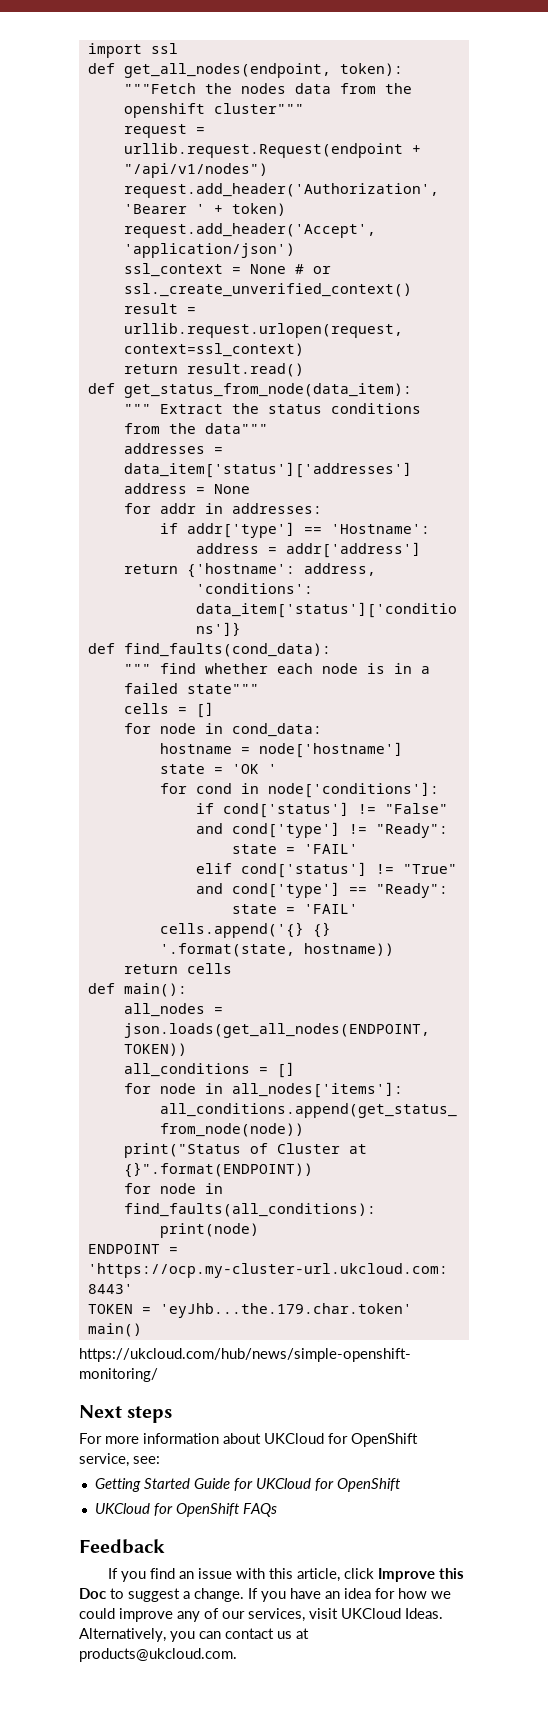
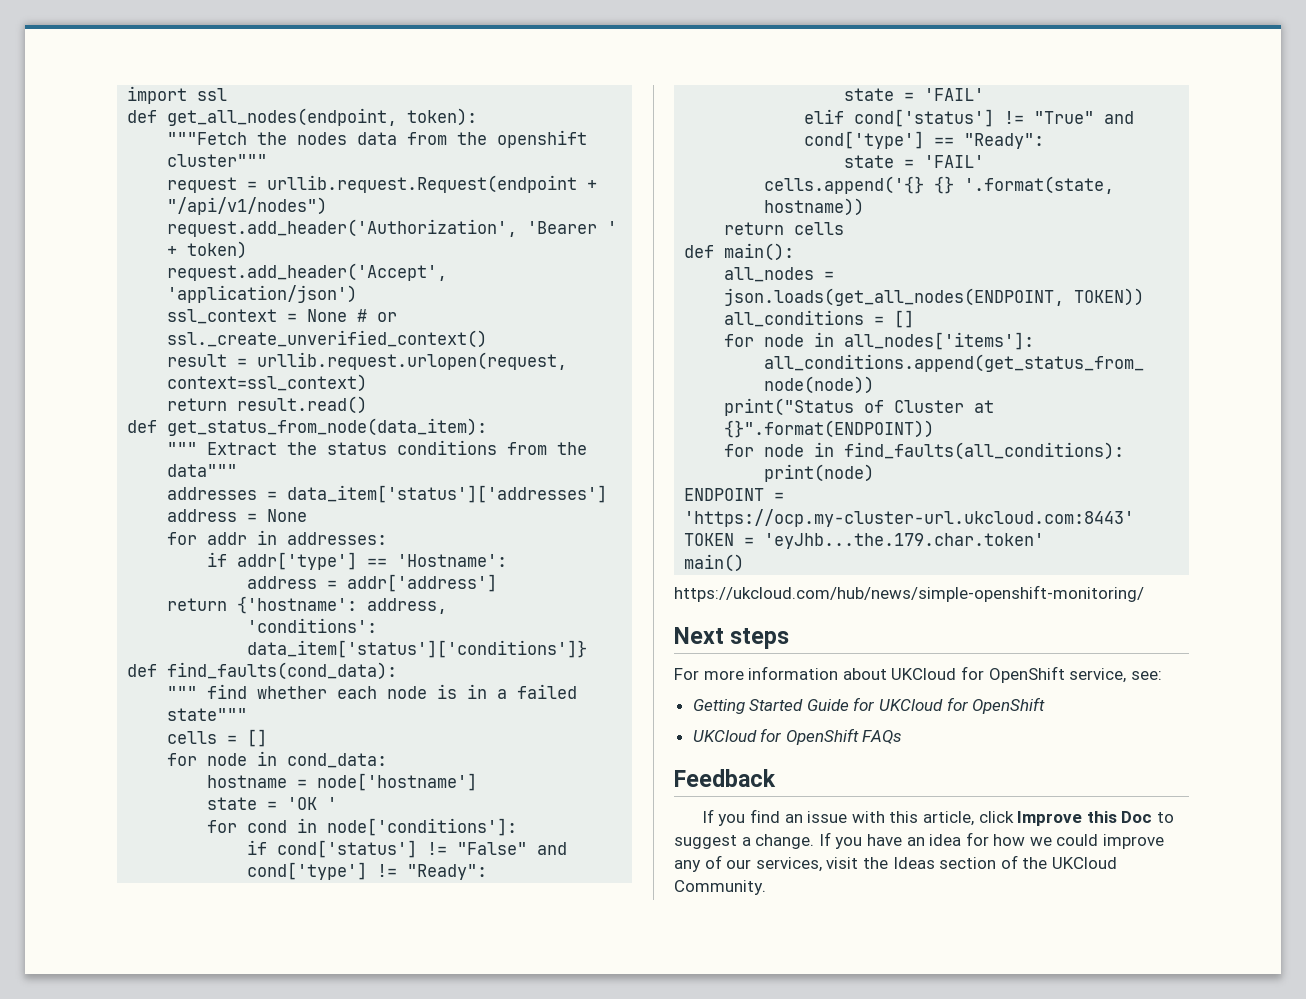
- If you have an idea for how we could improve any of our services, visit UKCloud Ideas. Alternatively, you can contact us at products@ukcloud.com.
+ If you have an idea for how we could improve any of our services, visit the Ideas section of the UKCloud Community.

